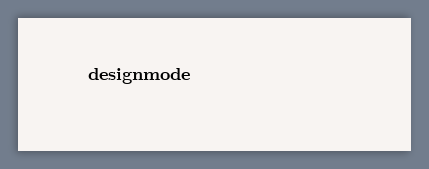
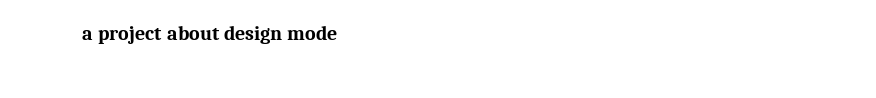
- designmode
+ a project about design mode

